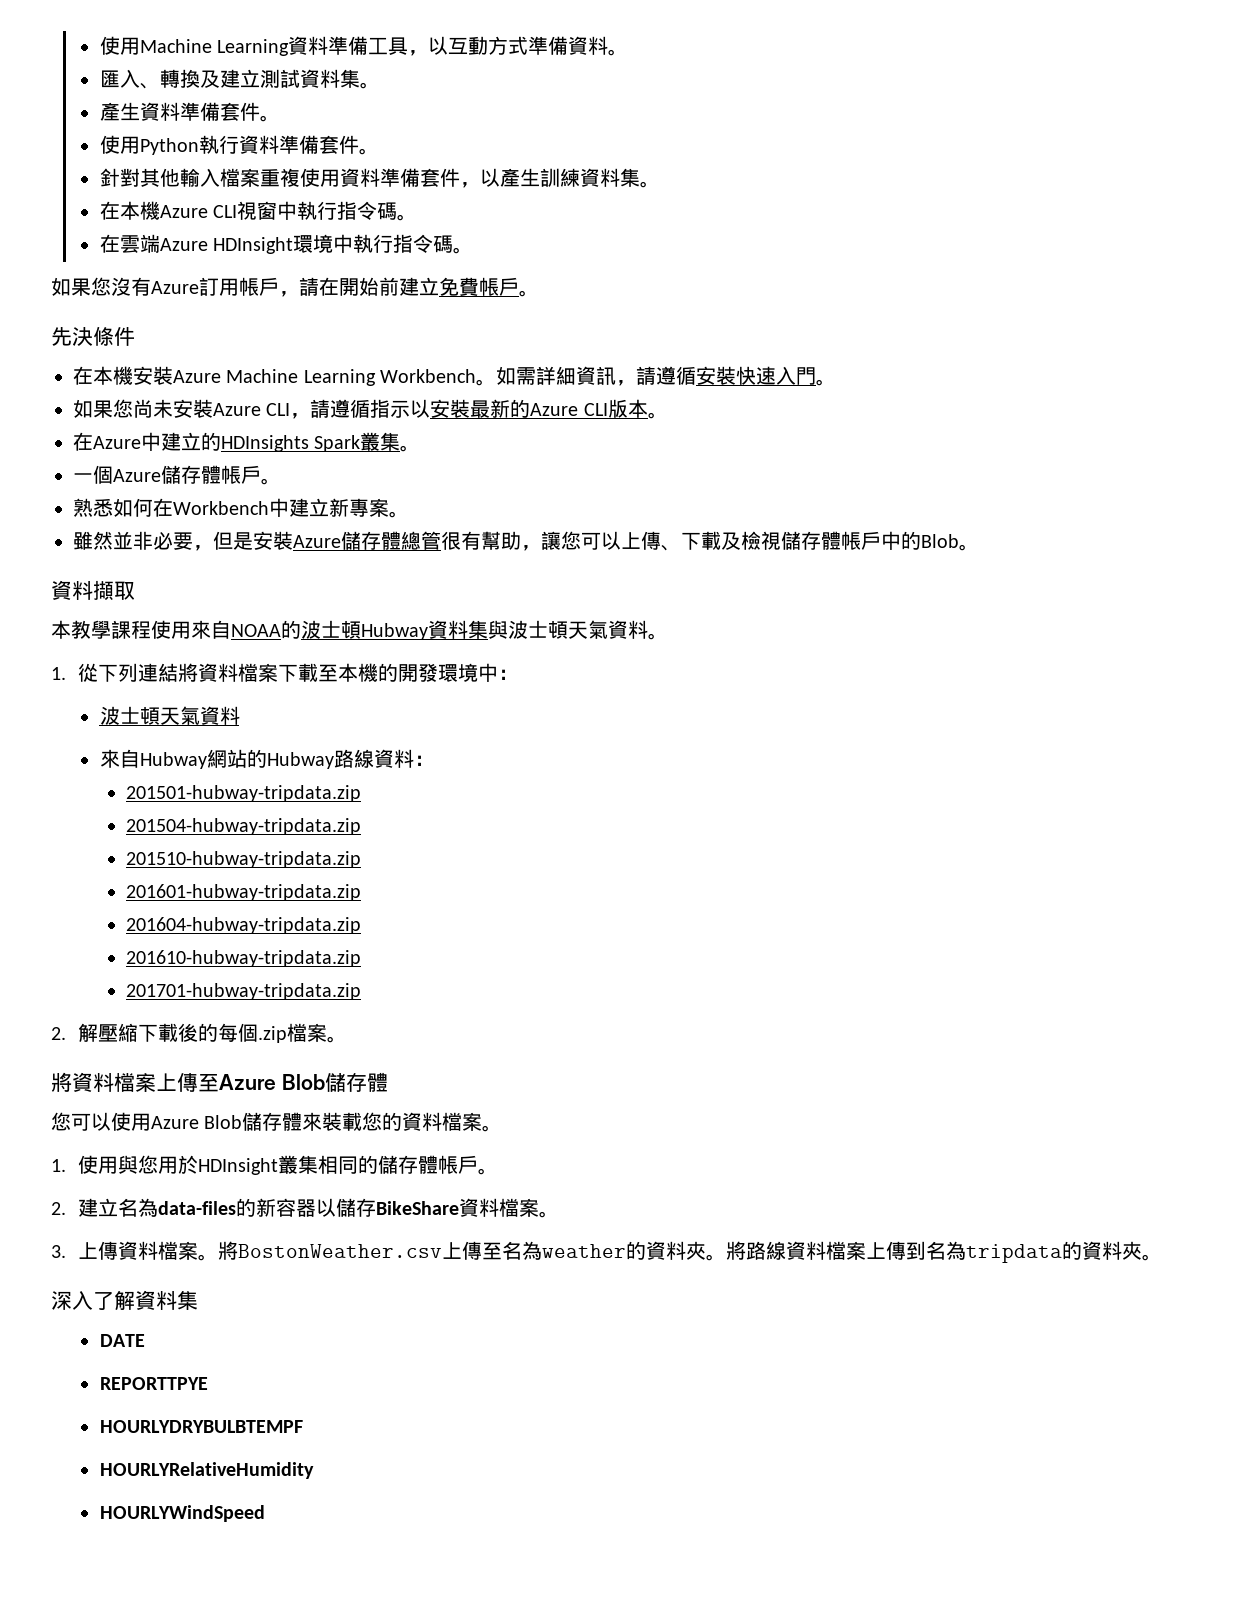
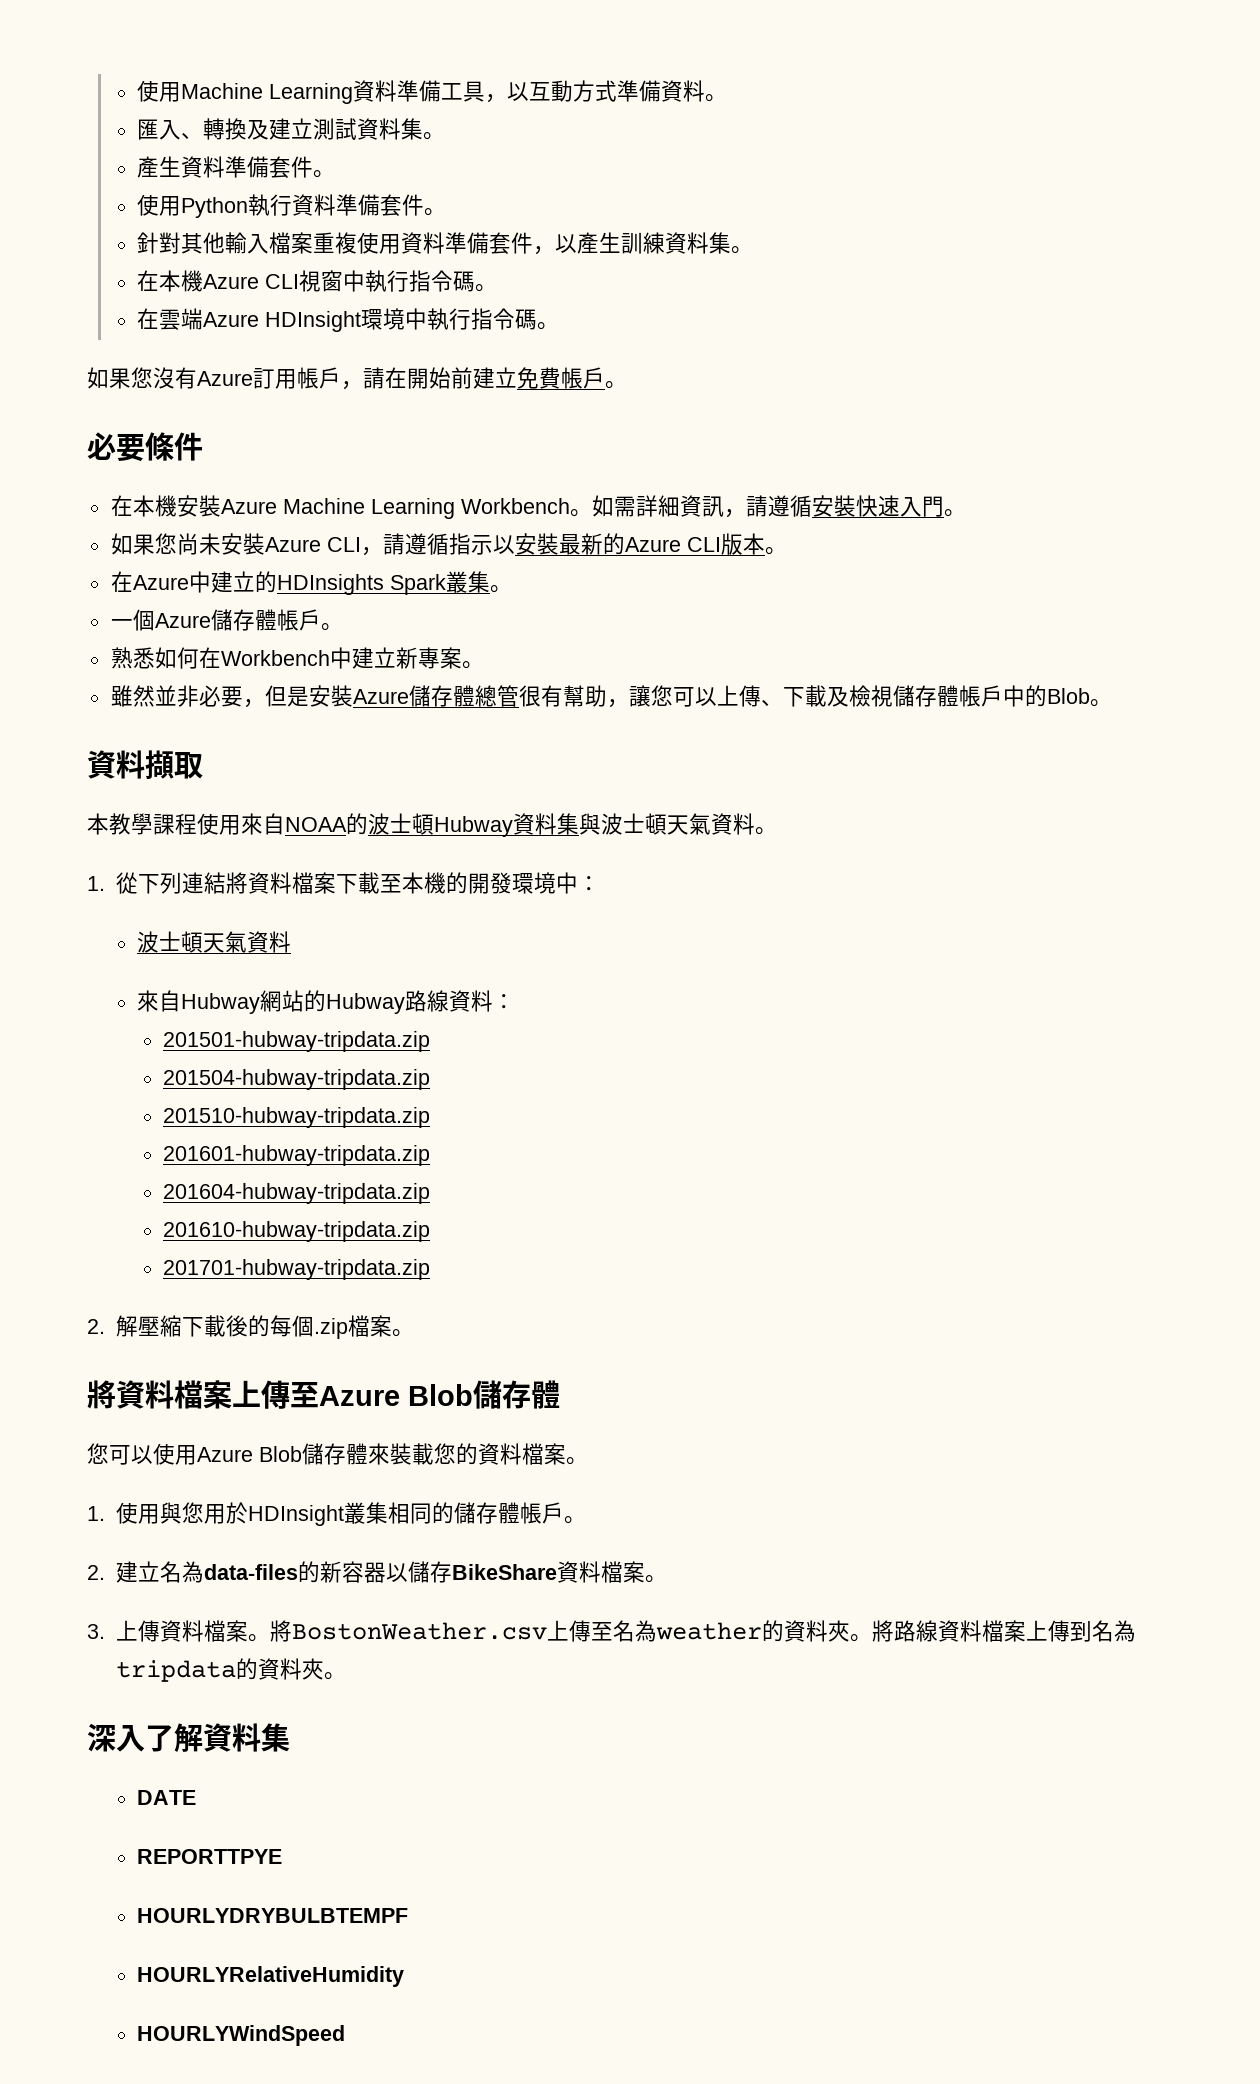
- 先決條件
+ 必要條件

